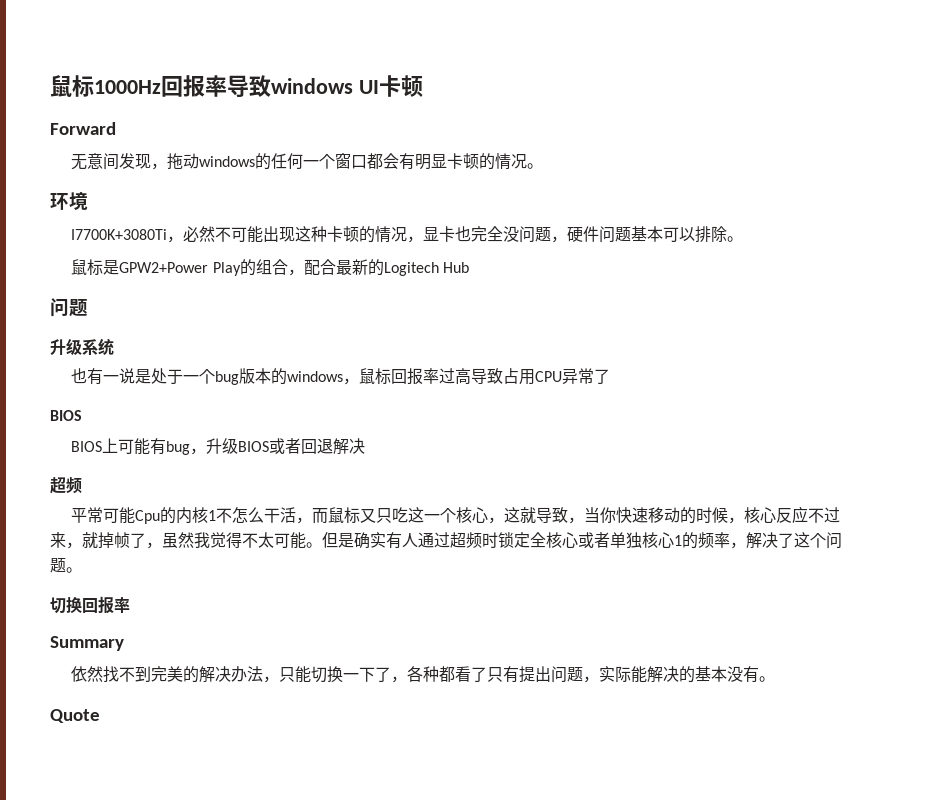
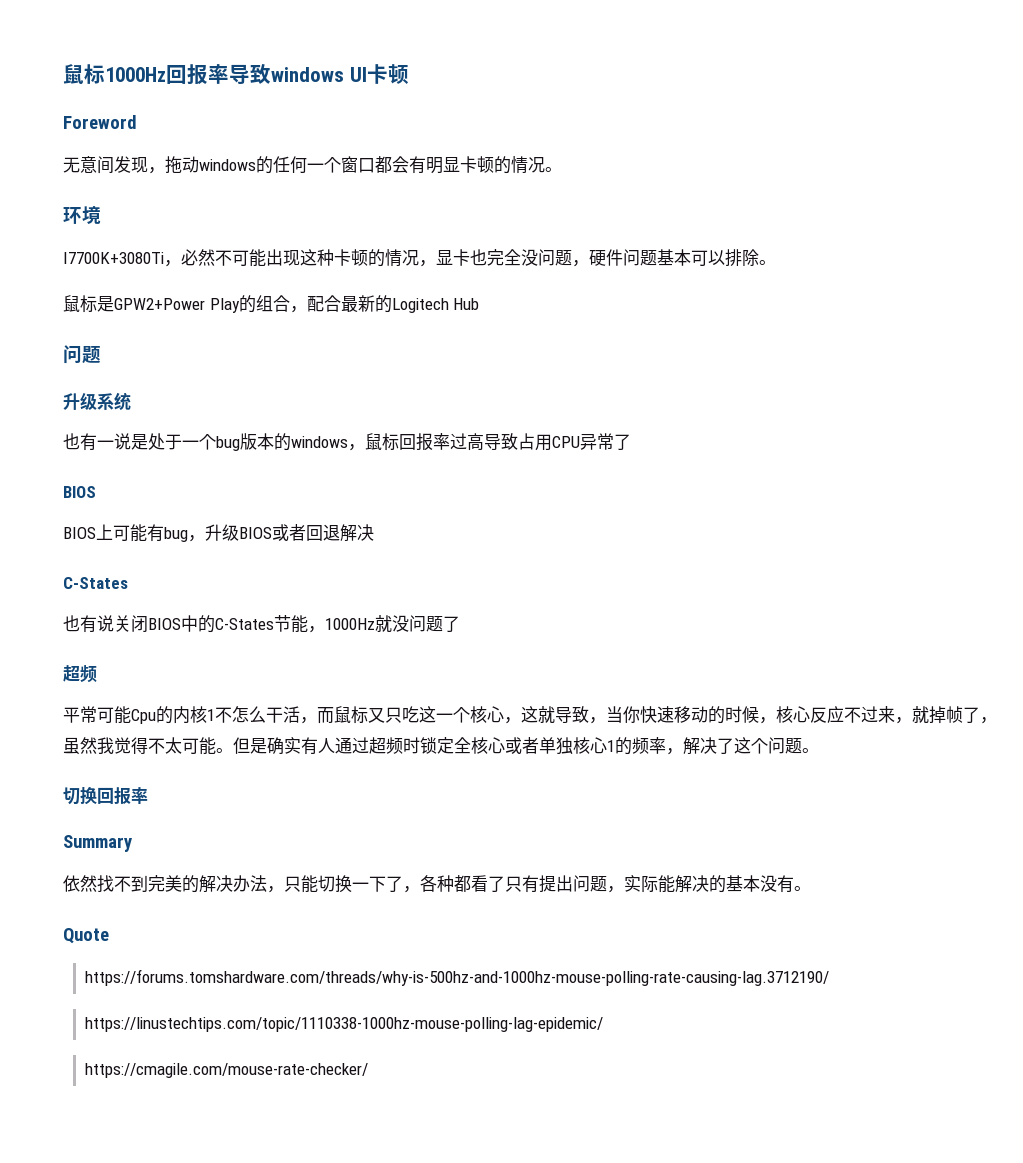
- Forward
+ Foreword
  BIOS上可能有bug，升级BIOS或者回退解决
+ C-States
+ 也有说关闭BIOS中的C-States节能，1000Hz就没问题了
+ https://forums.tomshardware.com/threads/why-is-500hz-and-1000hz-mouse-polling-rate-causing-lag.3712190/
+ https://linustechtips.com/topic/1110338-1000hz-mouse-polling-lag-epidemic/
+ https://cmagile.com/mouse-rate-checker/

